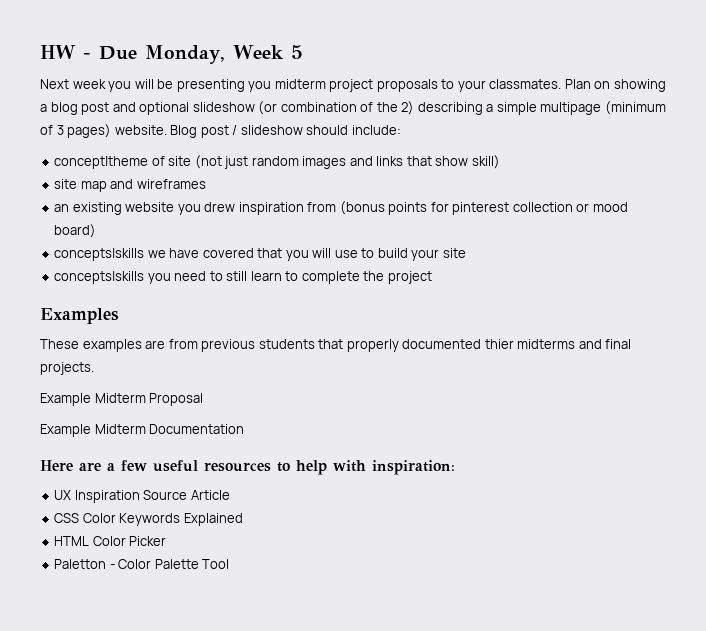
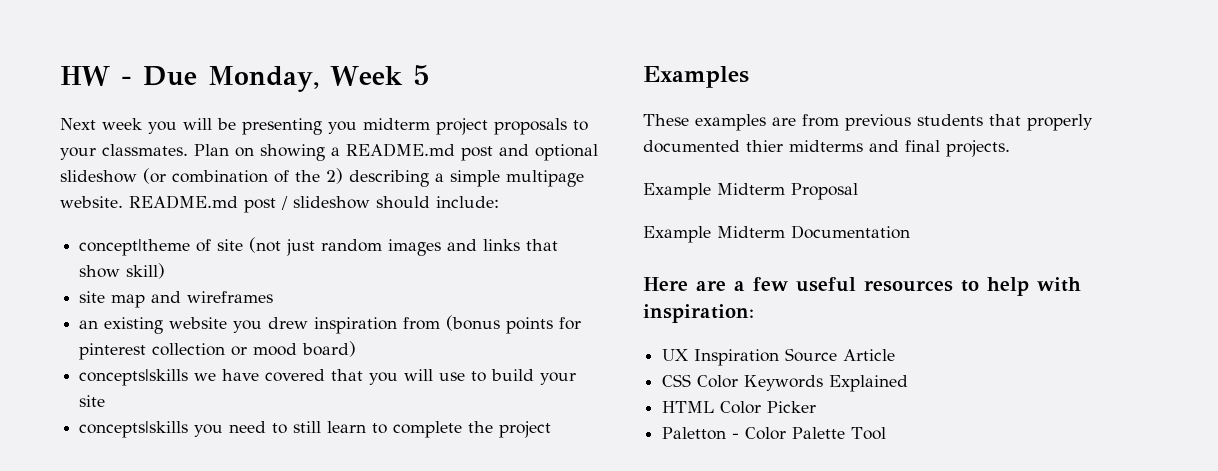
- Plan on showing a blog post and optional slideshow (or combination of the 2) describing a simple multipage (minimum of 3 pages) website. Blog post / slideshow should include:
+ Plan on showing a README.md post and optional slideshow (or combination of the 2) describing a simple multipage website. README.md post / slideshow should include:

